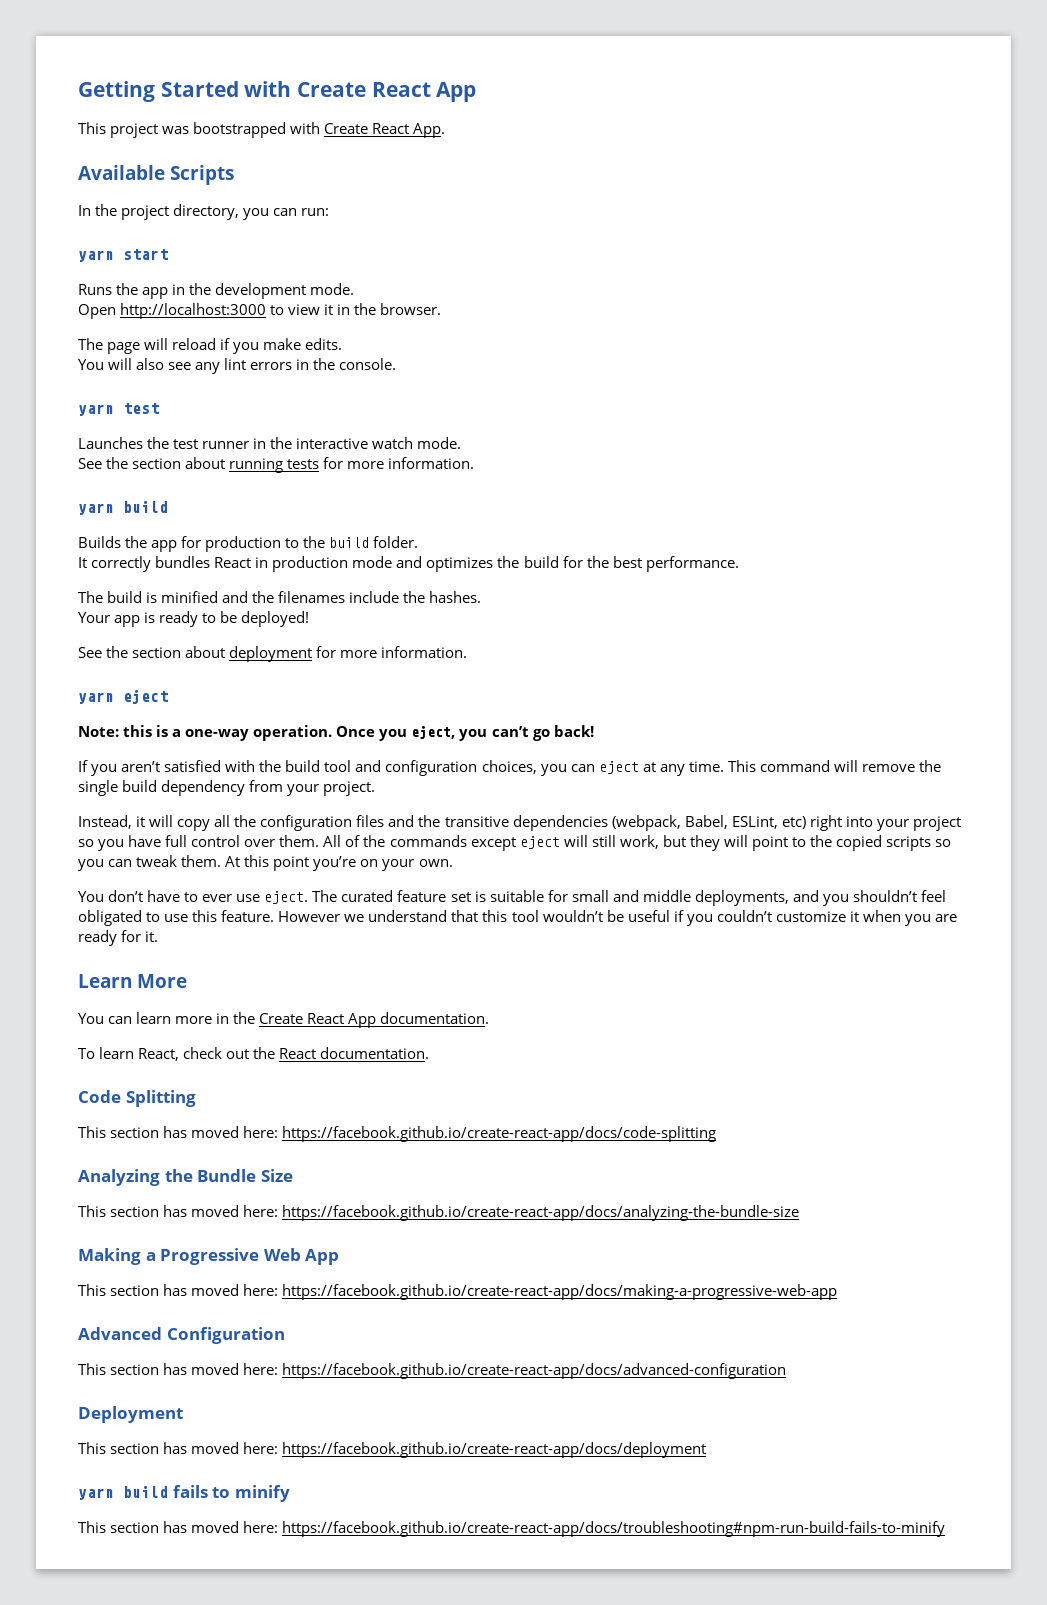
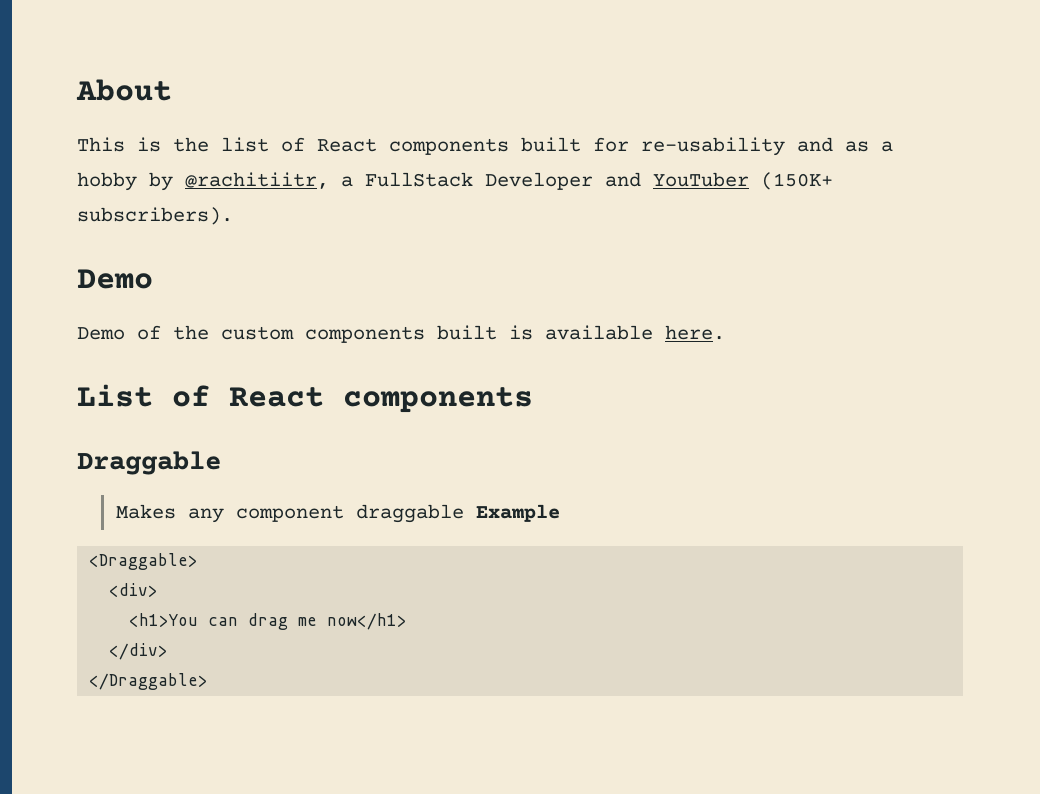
- Getting Started with Create React App
- This project was bootstrapped with Create React App.
- Available Scripts
- In the project directory, you can run:
- yarn start
- Runs the app in the development mode.
- Open http://localhost:3000 to view it in the browser.
- The page will reload if you make edits.
- You will also see any lint errors in the console.
- yarn test
- Launches the test runner in the interactive watch mode.
- See the section about running tests for more information.
- yarn build
- Builds the app for production to the build folder.
- It correctly bundles React in production mode and optimizes the build for the best performance.
- The build is minified and the filenames include the hashes.
- Your app is ready to be deployed!
- See the section about deployment for more information.
- yarn eject
- Note: this is a one-way operation. Once you eject, you can’t go back!
- If you aren’t satisfied with the build tool and configuration choices, you can eject at any time. This command will remove the single build dependency from your project.
- Instead, it will copy all the configuration files and the transitive dependencies (webpack, Babel, ESLint, etc) right into your project so you have full control over them. All of the commands except eject will still work, but they will point to the copied scripts so you can tweak them. At this point you’re on your own.
- You don’t have to ever use eject. The curated feature set is suitable for small and middle deployments, and you shouldn’t feel obligated to use this feature. However we understand that this tool wouldn’t be useful if you couldn’t customize it when you are ready for it.
- Learn More
- You can learn more in the Create React App documentation.
- To learn React, check out the React documentation.
- Code Splitting
- This section has moved here: https://facebook.github.io/create-react-app/docs/code-splitting
- Analyzing the Bundle Size
- This section has moved here: https://facebook.github.io/create-react-app/docs/analyzing-the-bundle-size
- Making a Progressive Web App
- This section has moved here: https://facebook.github.io/create-react-app/docs/making-a-progressive-web-app
- Advanced Configuration
- This section has moved here: https://facebook.github.io/create-react-app/docs/advanced-configuration
- Deployment
- This section has moved here: https://facebook.github.io/create-react-app/docs/deployment
- yarn build fails to minify
- This section has moved here: https://facebook.github.io/create-react-app/docs/troubleshooting#npm-run-build-fails-to-minify
+ About
+ This is the list of React components built for re-usability and as a hobby by @rachitiitr, a FullStack Developer and YouTuber (150K+ subscribers).
+ Demo
+ Demo of the custom components built is available here.
+ List of React components
+ Draggable
+ Makes any component draggable Example
+ <Draggable>
+ <div>
+ <h1>You can drag me now</h1>
+ </div>
+ </Draggable>

